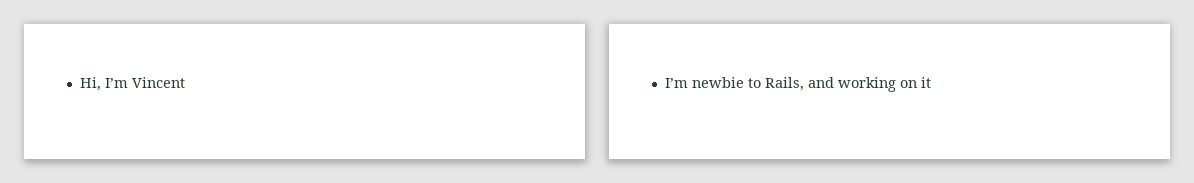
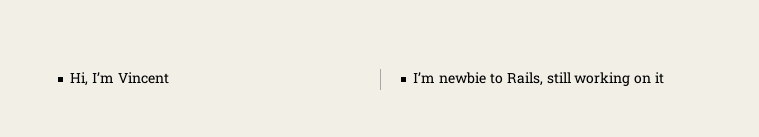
- I’m newbie to Rails, and working on it
+ I’m newbie to Rails, still working on it

